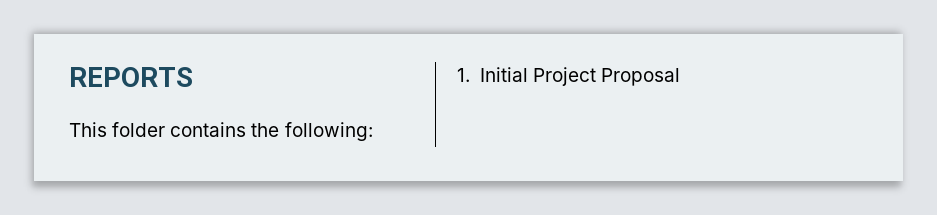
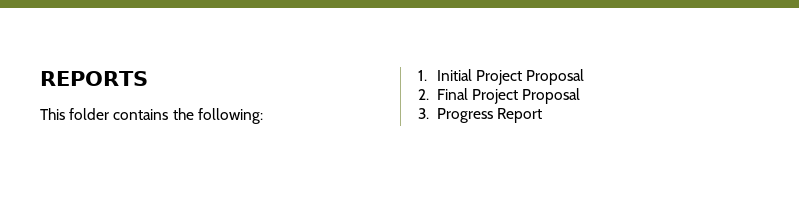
+ 2. Final Project Proposal
+ 3. Progress Report

